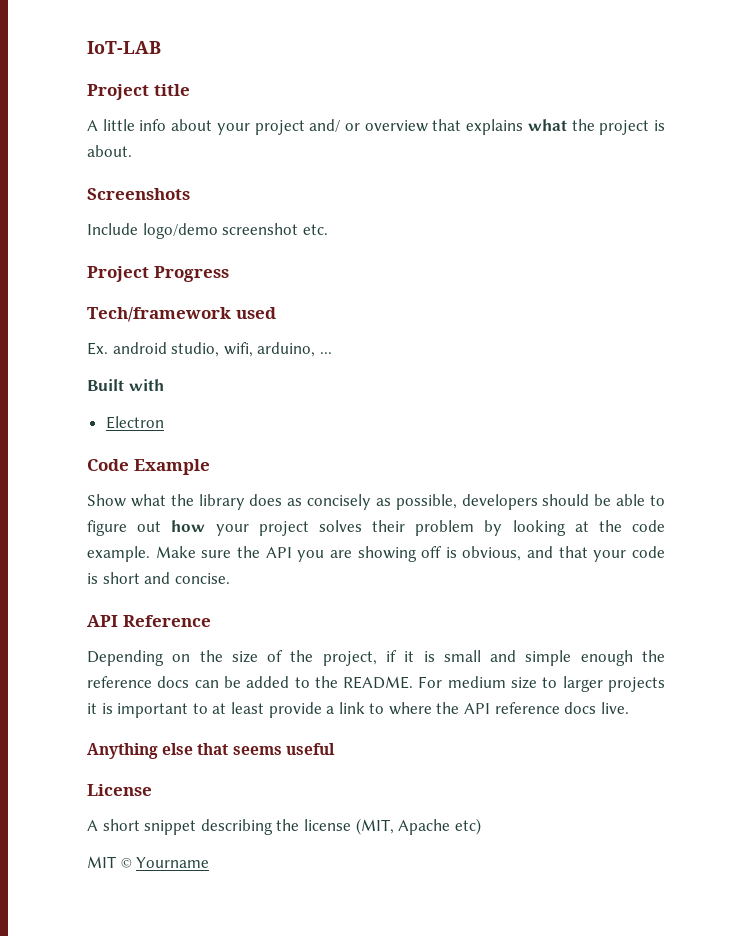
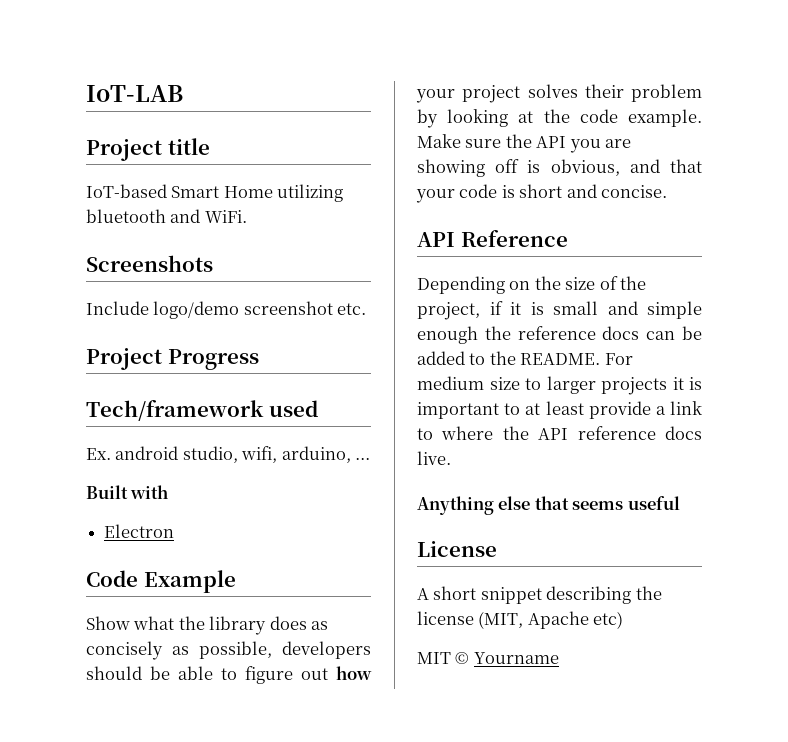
- A little info about your project and/ or overview that explains what the project is about.
+ IoT-based Smart Home utilizing bluetooth and WiFi.

